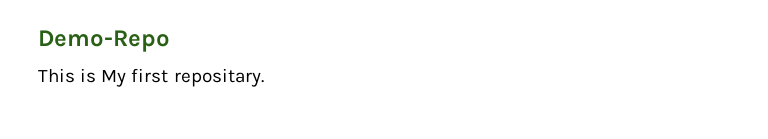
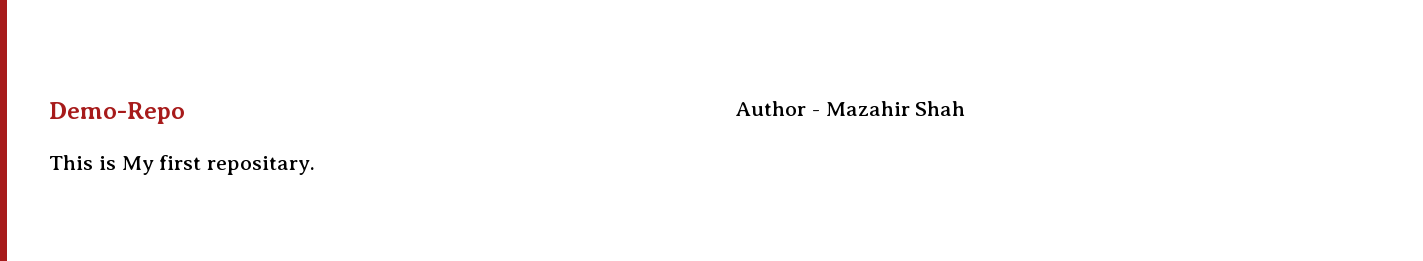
+ Author - Mazahir Shah

